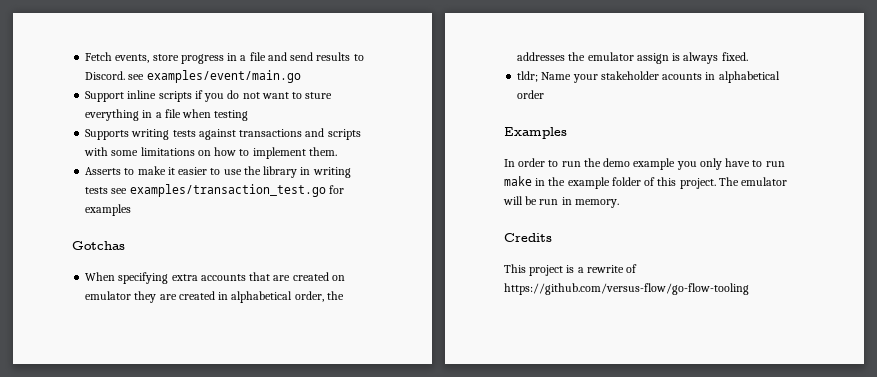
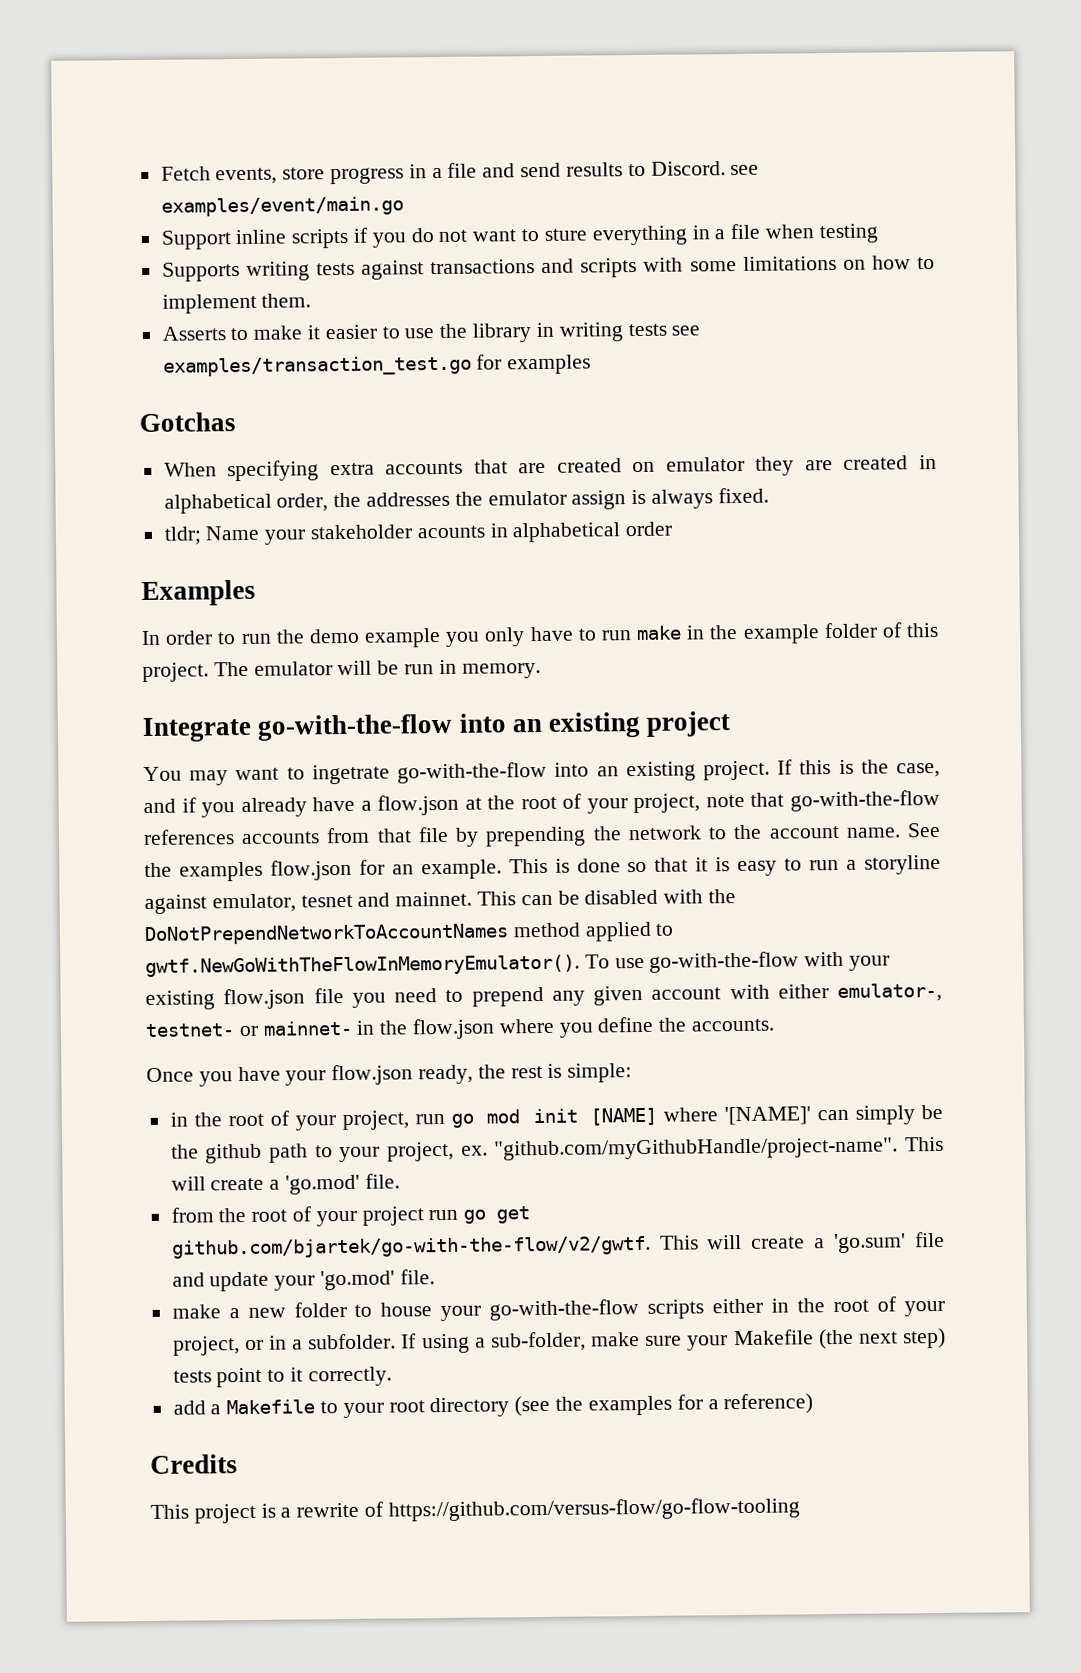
+ Integrate go-with-the-flow into an existing project
+ You may want to ingetrate go-with-the-flow into an existing project. If this is the case, and if you already have a flow.json at the root of your project, note that go-with-the-flow references accounts from that file by prepending the network to the account name. See the examples flow.json for an example. This is done so that it is easy to run a storyline against emulator, tesnet and mainnet. This can be disabled with the DoNotPrependNetworkToAccountNames method applied to gwtf.NewGoWithTheFlowInMemoryEmulator(). To use go-with-the-flow with your existing flow.json file you need to prepend any given account with either emulator-, testnet- or mainnet- in the flow.json where you define the accounts.
+ Once you have your flow.json ready, the rest is simple:
+ in the root of your project, run go mod init [NAME] where '[NAME]' can simply be the github path to your project, ex. "github.com/myGithubHandle/project-name". This will create a 'go.mod' file.
+ from the root of your project run go get github.com/bjartek/go-with-the-flow/v2/gwtf. This will create a 'go.sum' file and update your 'go.mod' file.
+ make a new folder to house your go-with-the-flow scripts either in the root of your project, or in a subfolder. If using a sub-folder, make sure your Makefile (the next step) tests point to it correctly.
+ add a Makefile to your root directory (see the examples for a reference)

